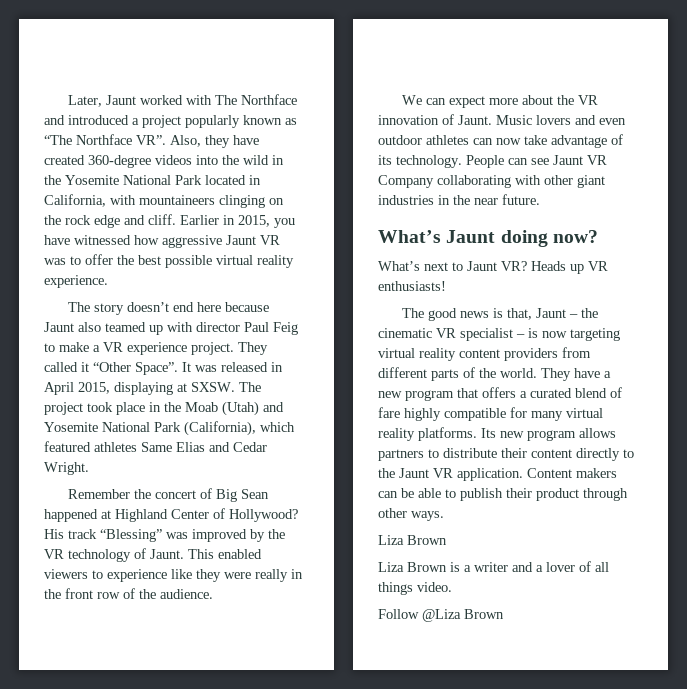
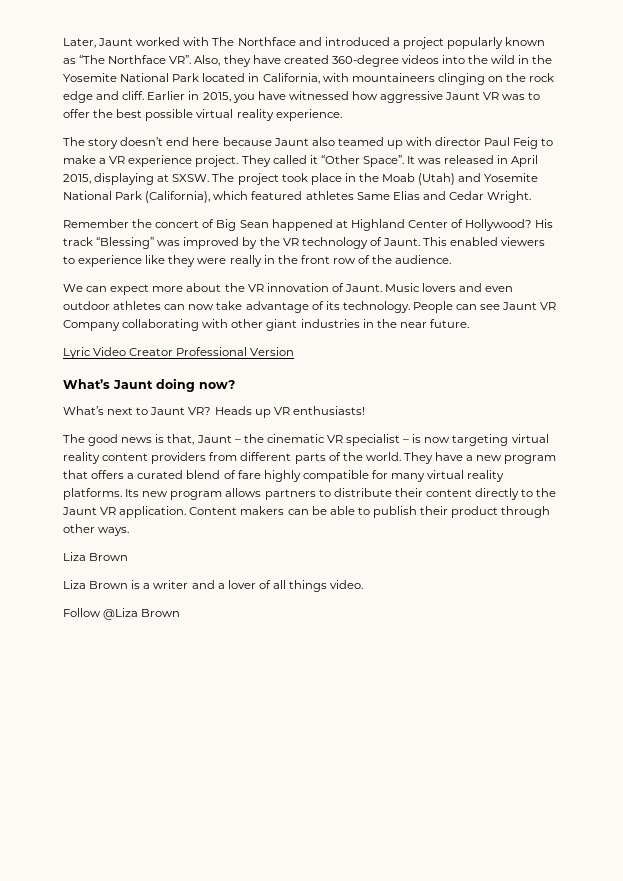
+ Lyric Video Creator Professional Version

